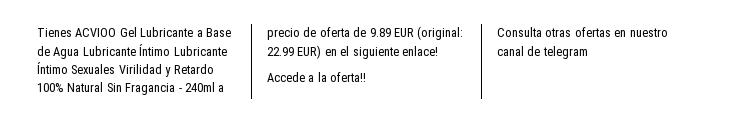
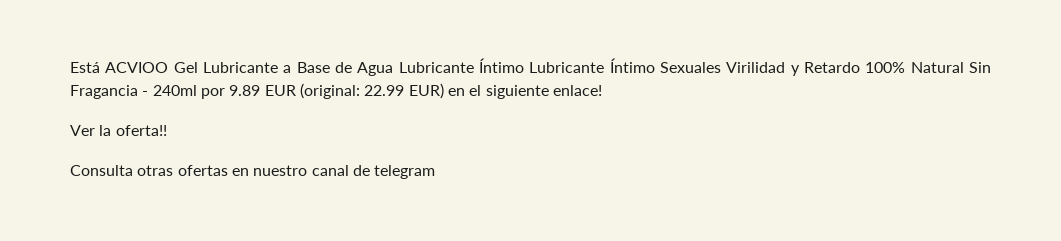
- Tienes ACVIOO Gel Lubricante a Base de Agua Lubricante Íntimo Lubricante Íntimo Sexuales Virilidad y Retardo 100% Natural Sin Fragancia - 240ml a precio de oferta de 9.89 EUR (original: 22.99 EUR) en el siguiente enlace!
+ Está ACVIOO Gel Lubricante a Base de Agua Lubricante Íntimo Lubricante Íntimo Sexuales Virilidad y Retardo 100% Natural Sin Fragancia - 240ml por 9.89 EUR (original: 22.99 EUR) en el siguiente enlace!
- Accede a la oferta!!
+ Ver la oferta!!

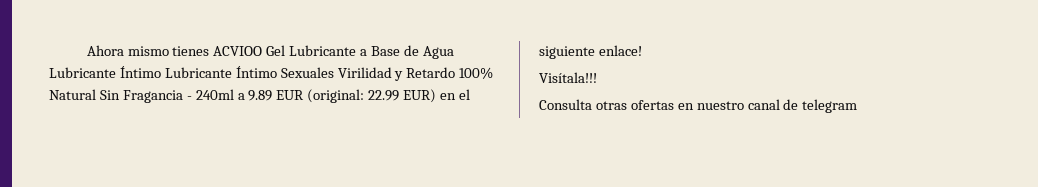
- Está ACVIOO Gel Lubricante a Base de Agua Lubricante Íntimo Lubricante Íntimo Sexuales Virilidad y Retardo 100% Natural Sin Fragancia - 240ml por 9.89 EUR (original: 22.99 EUR) en el siguiente enlace!
+ Ahora mismo tienes ACVIOO Gel Lubricante a Base de Agua Lubricante Íntimo Lubricante Íntimo Sexuales Virilidad y Retardo 100% Natural Sin Fragancia - 240ml a 9.89 EUR (original: 22.99 EUR) en el siguiente enlace!
- Ver la oferta!!
+ Visítala!!!

